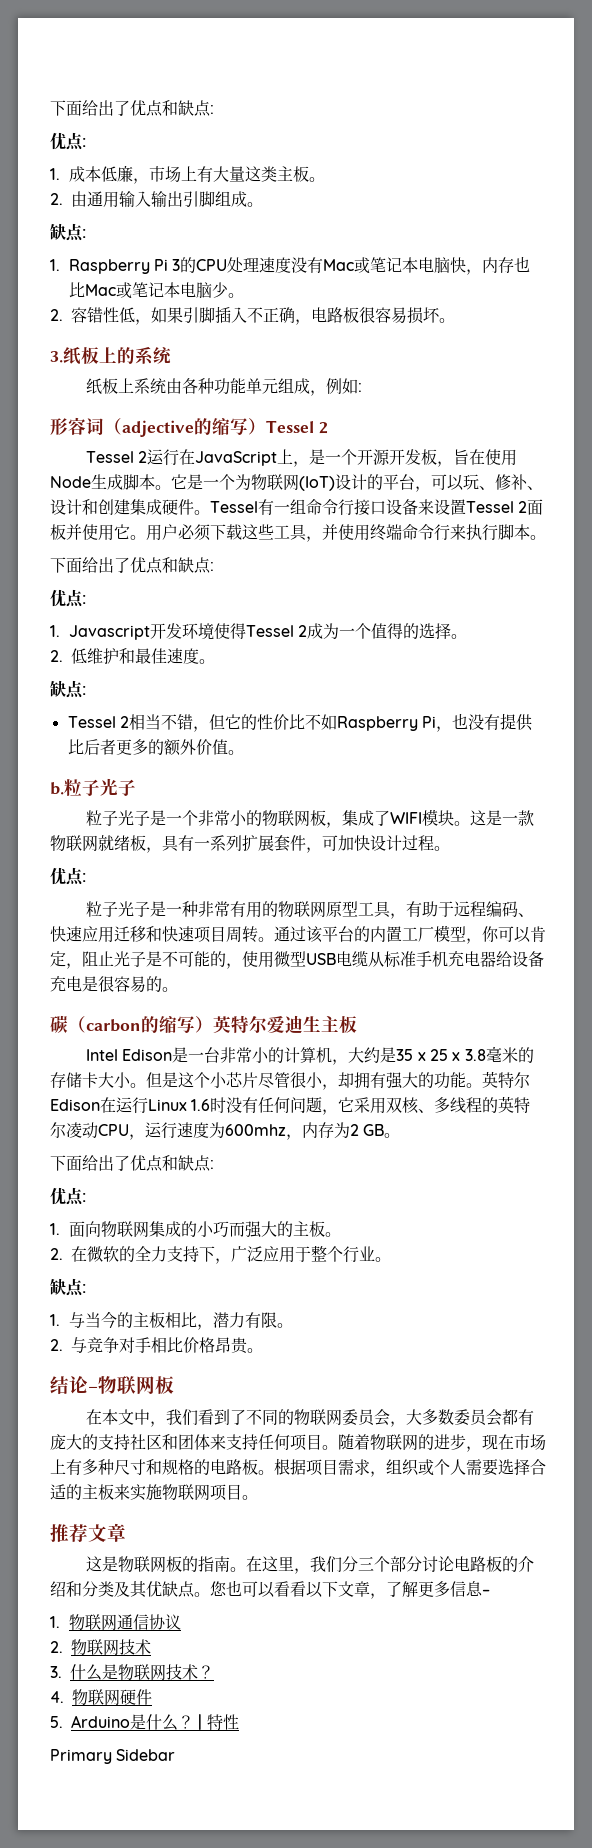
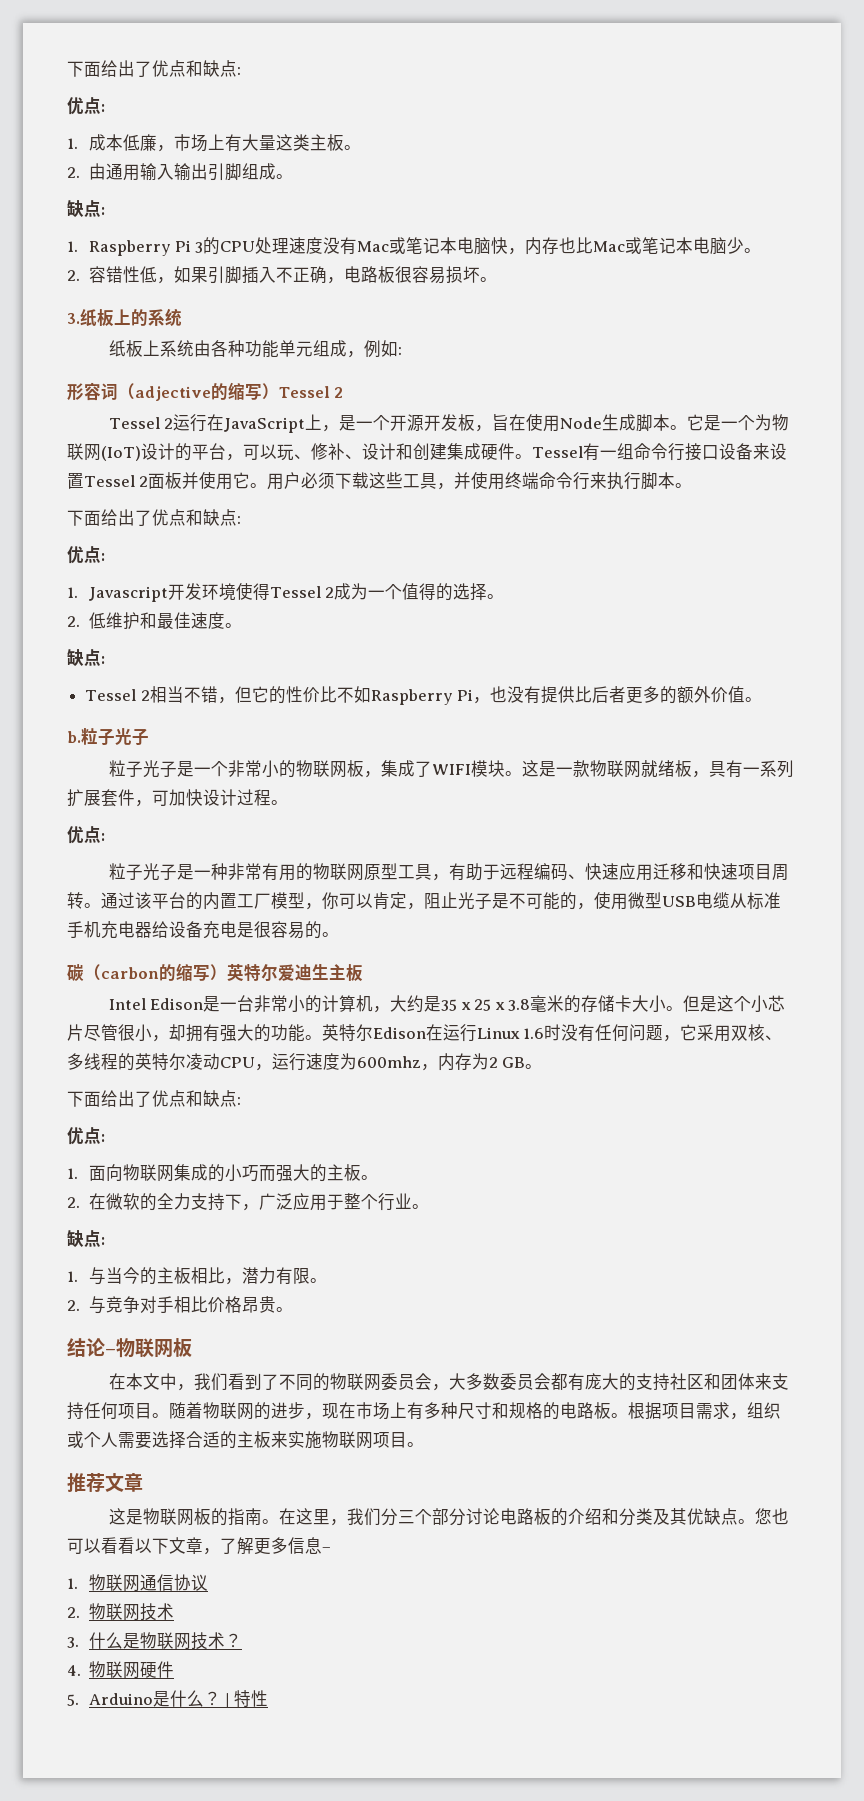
- Primary Sidebar

